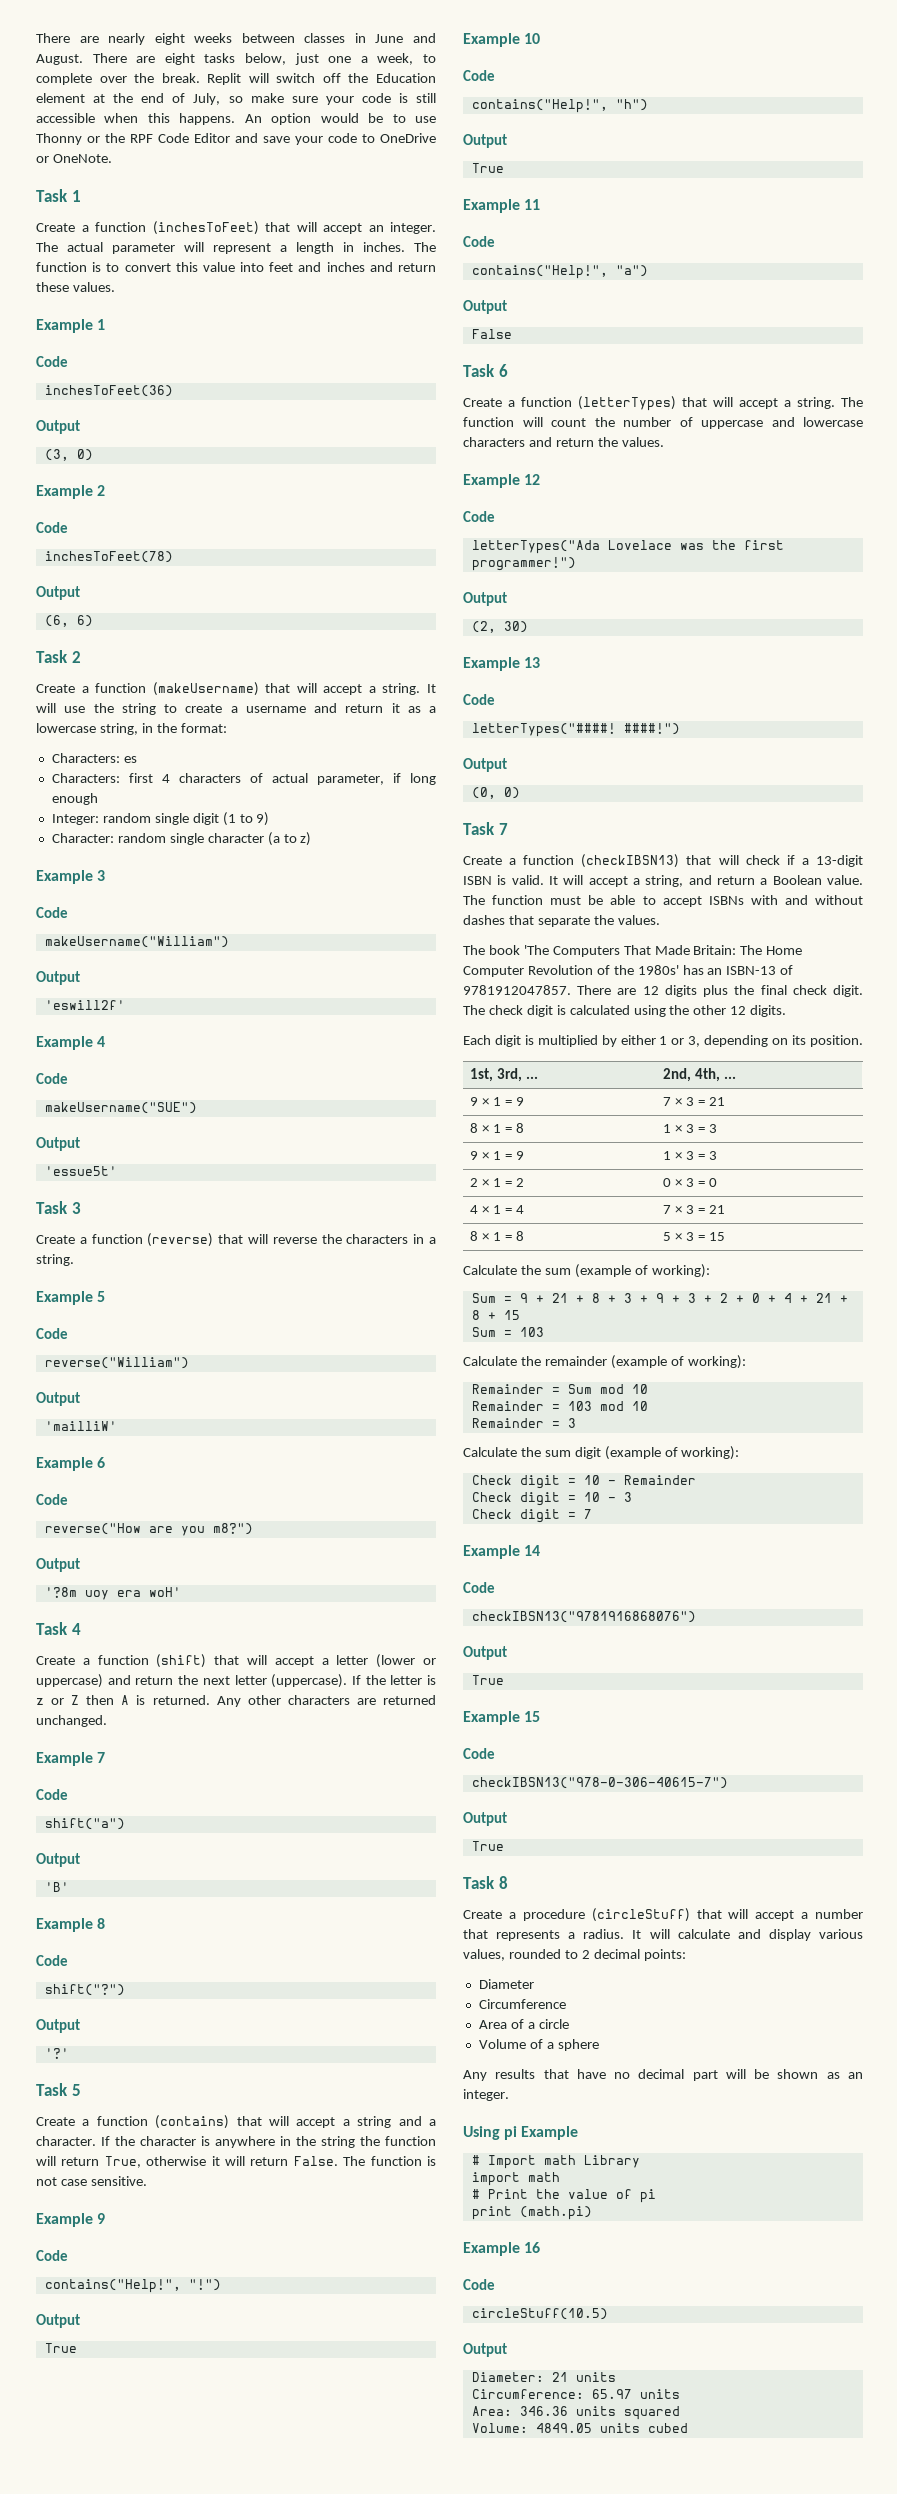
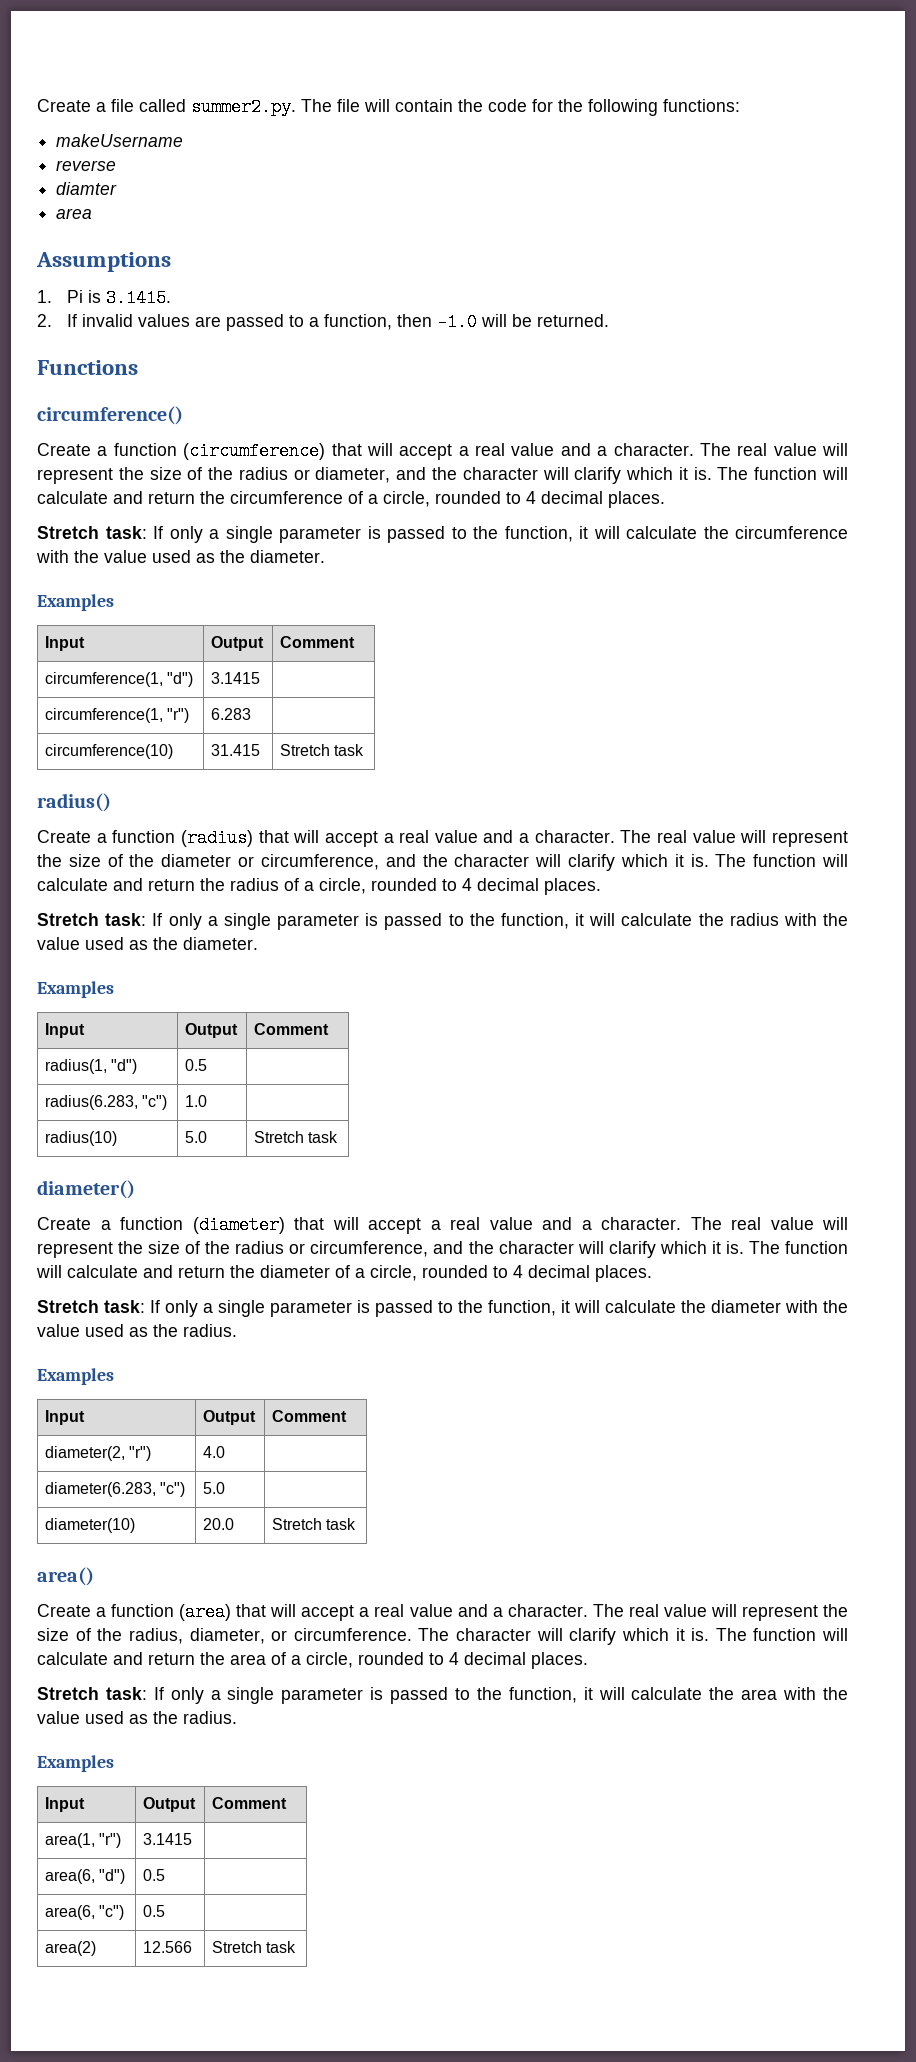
- There are nearly eight weeks between classes in June and August. There are eight tasks below, just one a week, to complete over the break. Replit will switch off the Education element at the end of July, so make sure your code is still accessible when this happens. An option would be to use Thonny or the RPF Code Editor and save your code to OneDrive or OneNote.
- Task 1
- Create a function (inchesToFeet) that will accept an integer. The actual parameter will represent a length in inches. The function is to convert this value into feet and inches and return these values.
- Example 1
- Code
- inchesToFeet(36)
- Output
- (3, 0)
- Example 2
- Code
- inchesToFeet(78)
- Output
- (6, 6)
- Task 2
- Create a function (makeUsername) that will accept a string. It will use the string to create a username and return it as a lowercase string, in the format:
- Characters: es
- Characters: first 4 characters of actual parameter, if long enough
- Integer: random single digit (1 to 9)
- Character: random single character (a to z)
- Example 3
- Code
- makeUsername("William")
- Output
- 'eswill2f'
- Example 4
- Code
- makeUsername("SUE")
- Output
- 'essue5t'
- Task 3
- Create a function (reverse) that will reverse the characters in a string.
- Example 5
- Code
- reverse("William")
- Output
- 'mailliW'
- Example 6
- Code
- reverse("How are you m8?")
- Output
- '?8m uoy era woH'
- Task 4
- Create a function (shift) that will accept a letter (lower or uppercase) and return the next letter (uppercase). If the letter is z or Z then A is returned. Any other characters are returned unchanged.
- Example 7
- Code
- shift("a")
- Output
- 'B'
- Example 8
- Code
- shift("?")
- Output
- '?'
- Task 5
- Create a function (contains) that will accept a string and a character. If the character is anywhere in the string the function will return True, otherwise it will return False. The function is not case sensitive.
- Example 9
- Code
- contains("Help!", "!")
- Output
- True
- Example 10
- Code
- contains("Help!", "h")
- Output
- True
- Example 11
- Code
- contains("Help!", "a")
- Output
- False
- Task 6
- Create a function (letterTypes) that will accept a string. The function will count the number of uppercase and lowercase characters and return the values.
- Example 12
- Code
- letterTypes("Ada Lovelace was the first programmer!")
- Output
- (2, 30)
- Example 13
- Code
- letterTypes("####! ####!")
- Output
- (0, 0)
- Task 7
- Create a function (checkIBSN13) that will check if a 13-digit ISBN is valid. It will accept a string, and return a Boolean value. The function must be able to accept ISBNs with and without dashes that separate the values.
- The book 'The Computers That Made Britain: The Home Computer Revolution of the 1980s' has an ISBN-13 of 9781912047857. There are 12 digits plus the final check digit. The check digit is calculated using the other 12 digits.
- Each digit is multiplied by either 1 or 3, depending on its position.
- 1st, 3rd, ... | 2nd, 4th, ...
- 9 × 1 = 9 | 7 × 3 = 21
- 8 × 1 = 8 | 1 × 3 = 3
- 9 × 1 = 9 | 1 × 3 = 3
- 2 × 1 = 2 | 0 × 3 = 0
- 4 × 1 = 4 | 7 × 3 = 21
- 8 × 1 = 8 | 5 × 3 = 15
- Calculate the sum (example of working):
- Sum = 9 + 21 + 8 + 3 + 9 + 3 + 2 + 0 + 4 + 21 + 8 + 15
- Sum = 103
- Calculate the remainder (example of working):
- Remainder = Sum mod 10
- Remainder = 103 mod 10
- Remainder = 3
- Calculate the sum digit (example of working):
- Check digit = 10 - Remainder
- Check digit = 10 - 3
- Check digit = 7
- Example 14
- Code
- checkIBSN13("9781916868076")
- Output
- True
- Example 15
- Code
- checkIBSN13("978-0-306-40615-7")
- Output
- True
- Task 8
- Create a procedure (circleStuff) that will accept a number that represents a radius. It will calculate and display various values, rounded to 2 decimal points:
- Diameter
- Circumference
- Area of a circle
- Volume of a sphere
- Any results that have no decimal part will be shown as an integer.
- Using pi Example
- # Import math Library
- import math
- # Print the value of pi
- print (math.pi)
- Example 16
- Code
- circleStuff(10.5)
- Output
- Diameter: 21 units
- Circumference: 65.97 units
- Area: 346.36 units squared
- Volume: 4849.05 units cubed
+ Create a file called summer2.py. The file will contain the code for the following functions:
+ makeUsername
+ reverse
+ diamter
+ area
+ Assumptions
+ 1. Pi is 3.1415.
+ 2. If invalid values are passed to a function, then -1.0 will be returned.
+ Functions
+ circumference()
+ Create a function (circumference) that will accept a real value and a character. The real value will represent the size of the radius or diameter, and the character will clarify which it is. The function will calculate and return the circumference of a circle, rounded to 4 decimal places.
+ Stretch task: If only a single parameter is passed to the function, it will calculate the circumference with the value used as the diameter.
+ Examples
+ Input | Output | Comment
+ circumference(1, "d") | 3.1415 |
+ circumference(1, "r") | 6.283 |
+ circumference(10) | 31.415 | Stretch task
+ radius()
+ Create a function (radius) that will accept a real value and a character. The real value will represent the size of the diameter or circumference, and the character will clarify which it is. The function will calculate and return the radius of a circle, rounded to 4 decimal places.
+ Stretch task: If only a single parameter is passed to the function, it will calculate the radius with the value used as the diameter.
+ Examples
+ Input | Output | Comment
+ radius(1, "d") | 0.5 |
+ radius(6.283, "c") | 1.0 |
+ radius(10) | 5.0 | Stretch task
+ diameter()
+ Create a function (diameter) that will accept a real value and a character. The real value will represent the size of the radius or circumference, and the character will clarify which it is. The function will calculate and return the diameter of a circle, rounded to 4 decimal places.
+ Stretch task: If only a single parameter is passed to the function, it will calculate the diameter with the value used as the radius.
+ Examples
+ Input | Output | Comment
+ diameter(2, "r") | 4.0 |
+ diameter(6.283, "c") | 5.0 |
+ diameter(10) | 20.0 | Stretch task
+ area()
+ Create a function (area) that will accept a real value and a character. The real value will represent the size of the radius, diameter, or circumference. The character will clarify which it is. The function will calculate and return the area of a circle, rounded to 4 decimal places.
+ Stretch task: If only a single parameter is passed to the function, it will calculate the area with the value used as the radius.
+ Examples
+ Input | Output | Comment
+ area(1, "r") | 3.1415 |
+ area(6, "d") | 0.5 |
+ area(6, "c") | 0.5 |
+ area(2) | 12.566 | Stretch task

